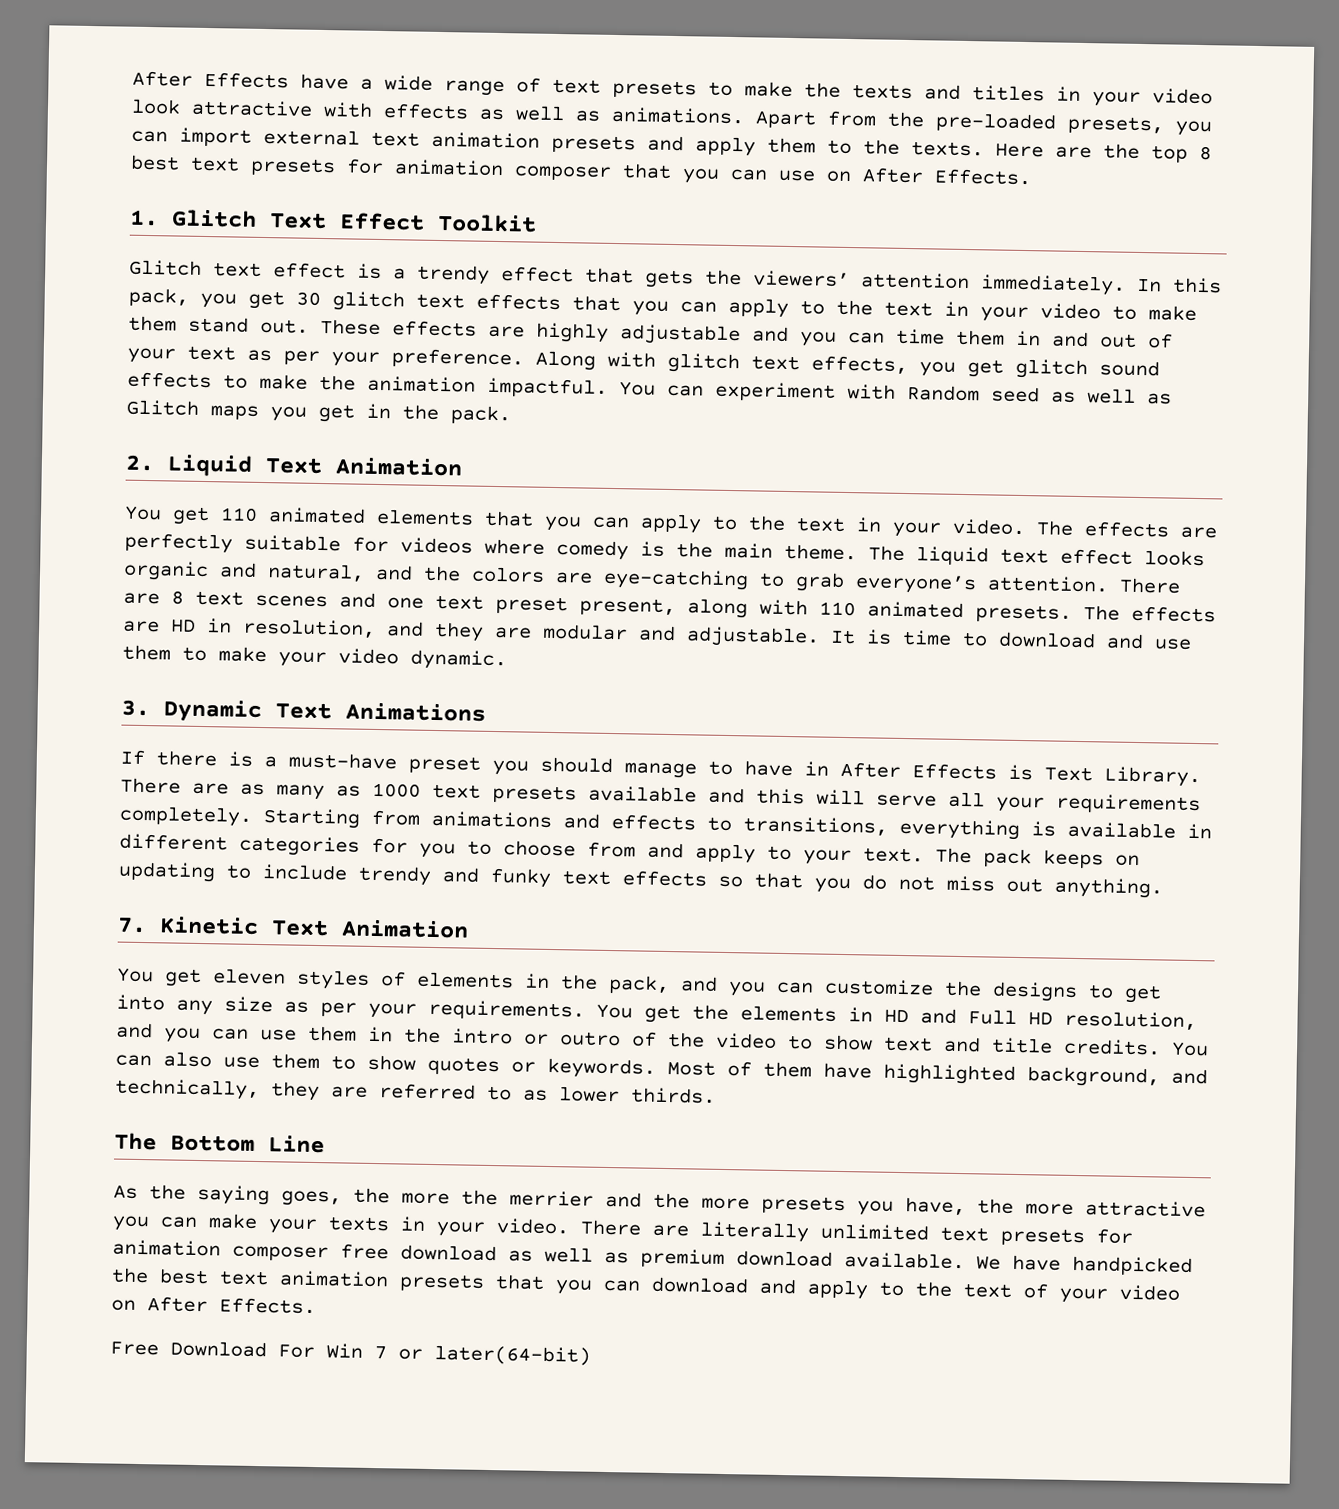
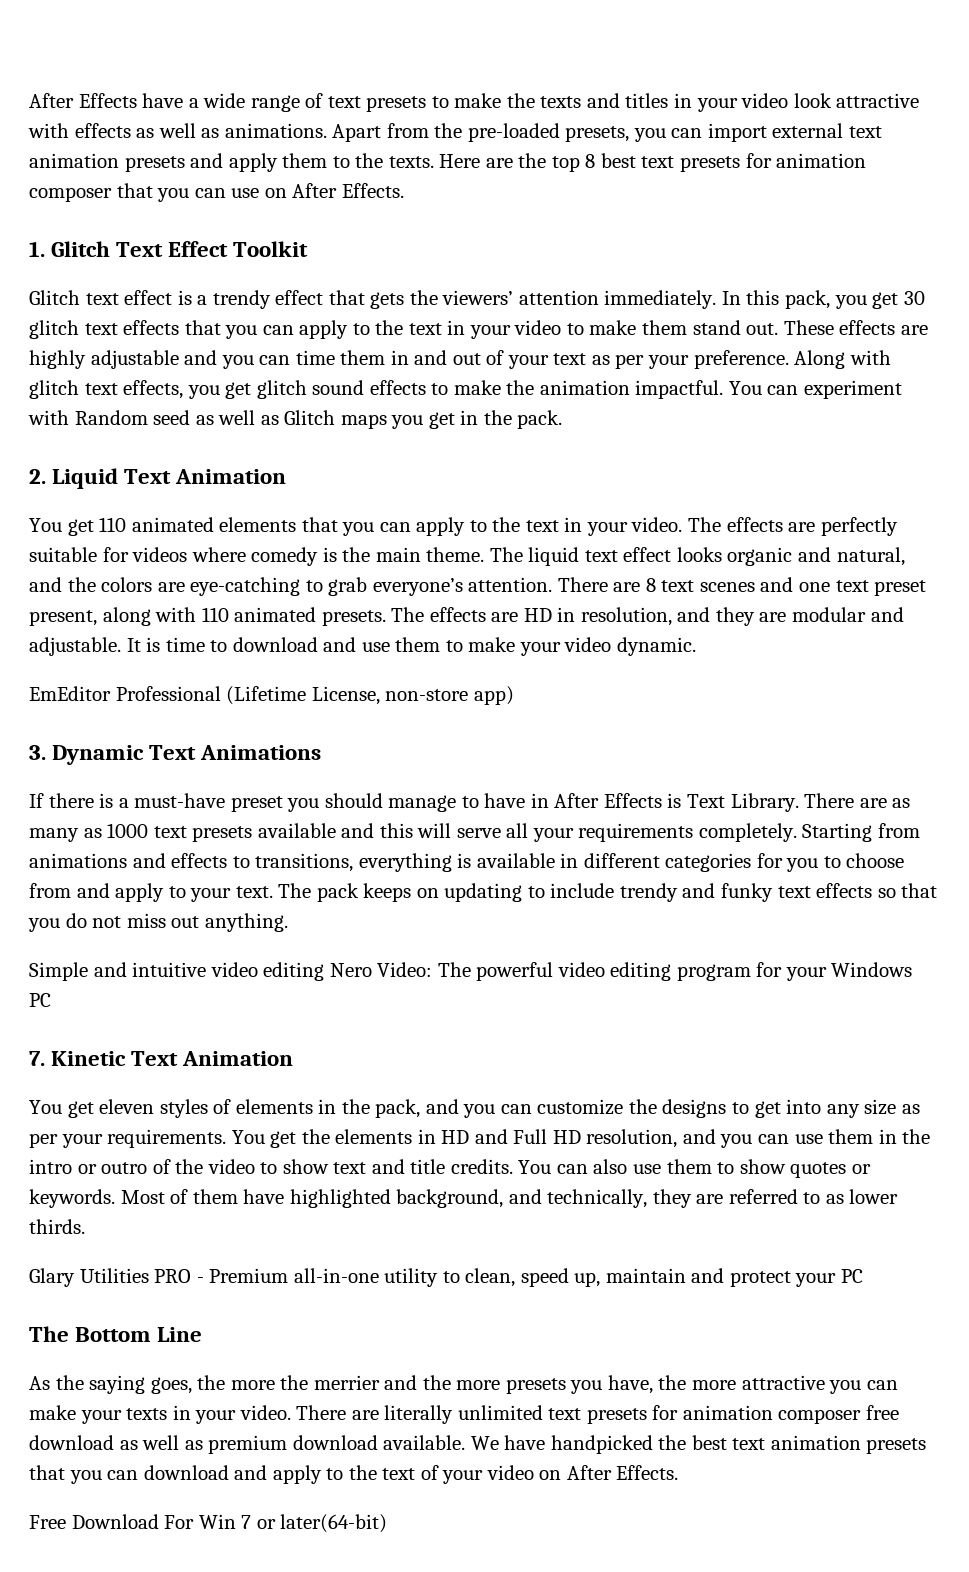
+ EmEditor Professional (Lifetime License, non-store app)
+ Simple and intuitive video editing Nero Video: The powerful video editing program for your Windows PC
+ Glary Utilities PRO - Premium all-in-one utility to clean, speed up, maintain and protect your PC

